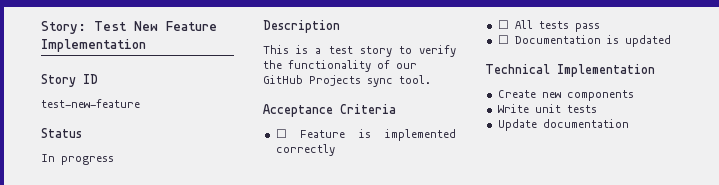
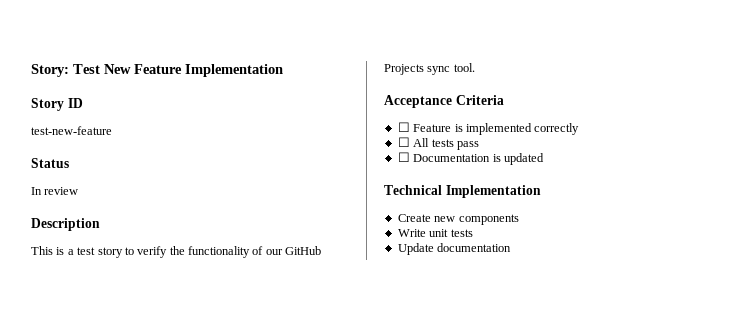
- In progress
+ In review

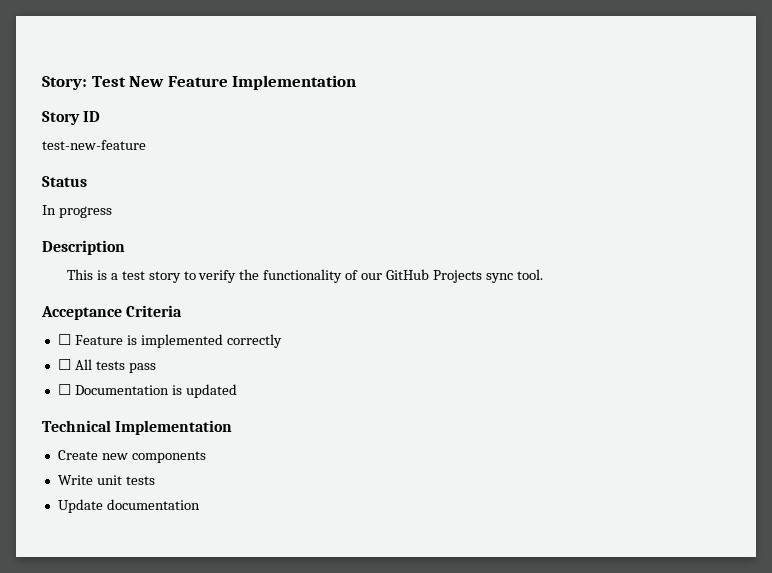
- In review
+ In progress

